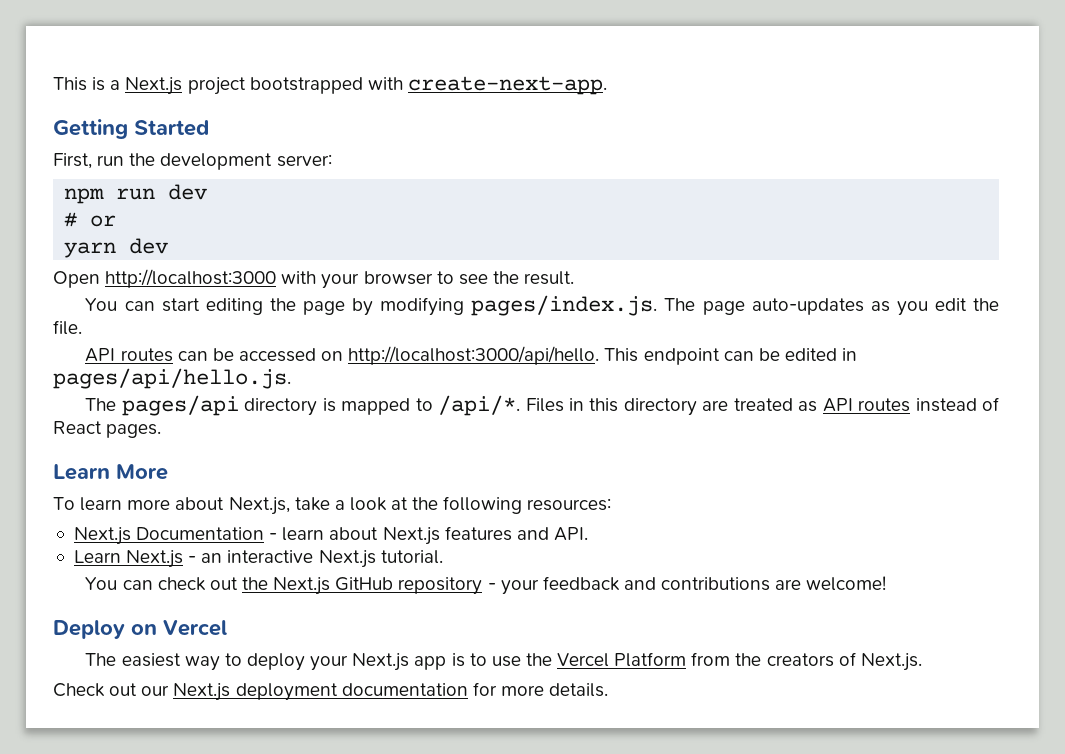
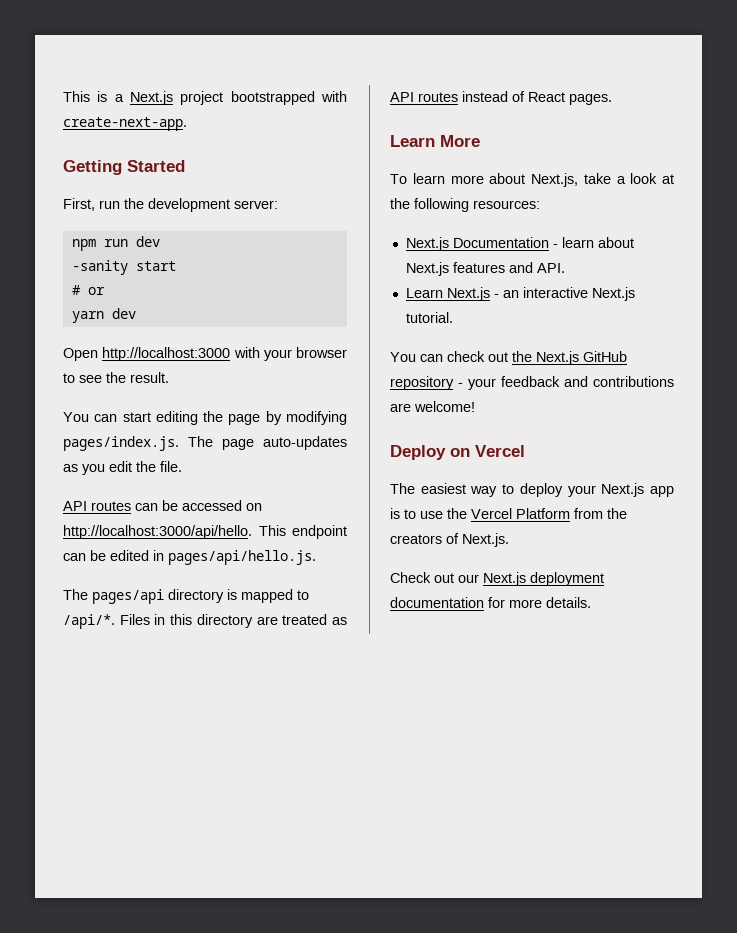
+ -sanity start

